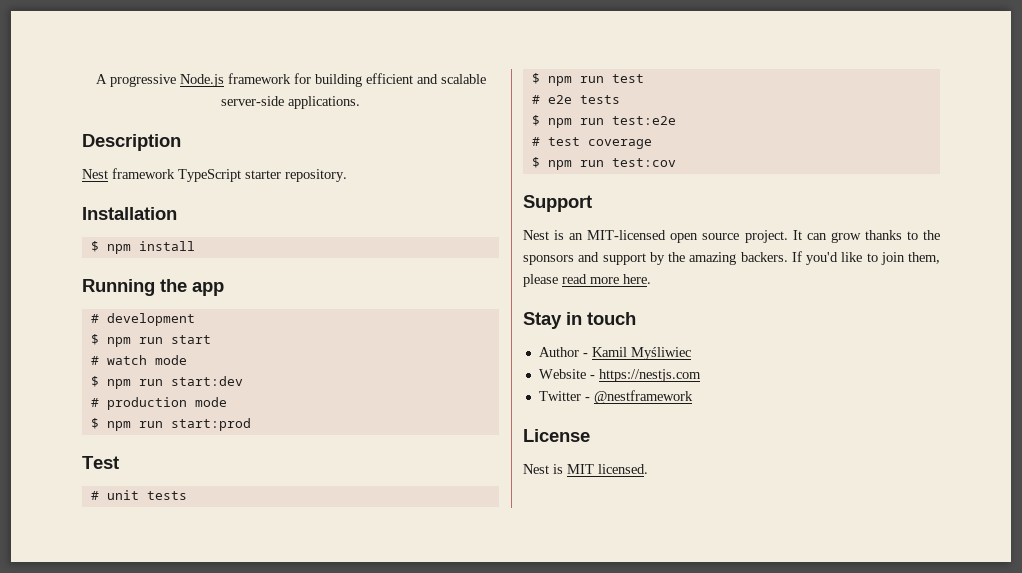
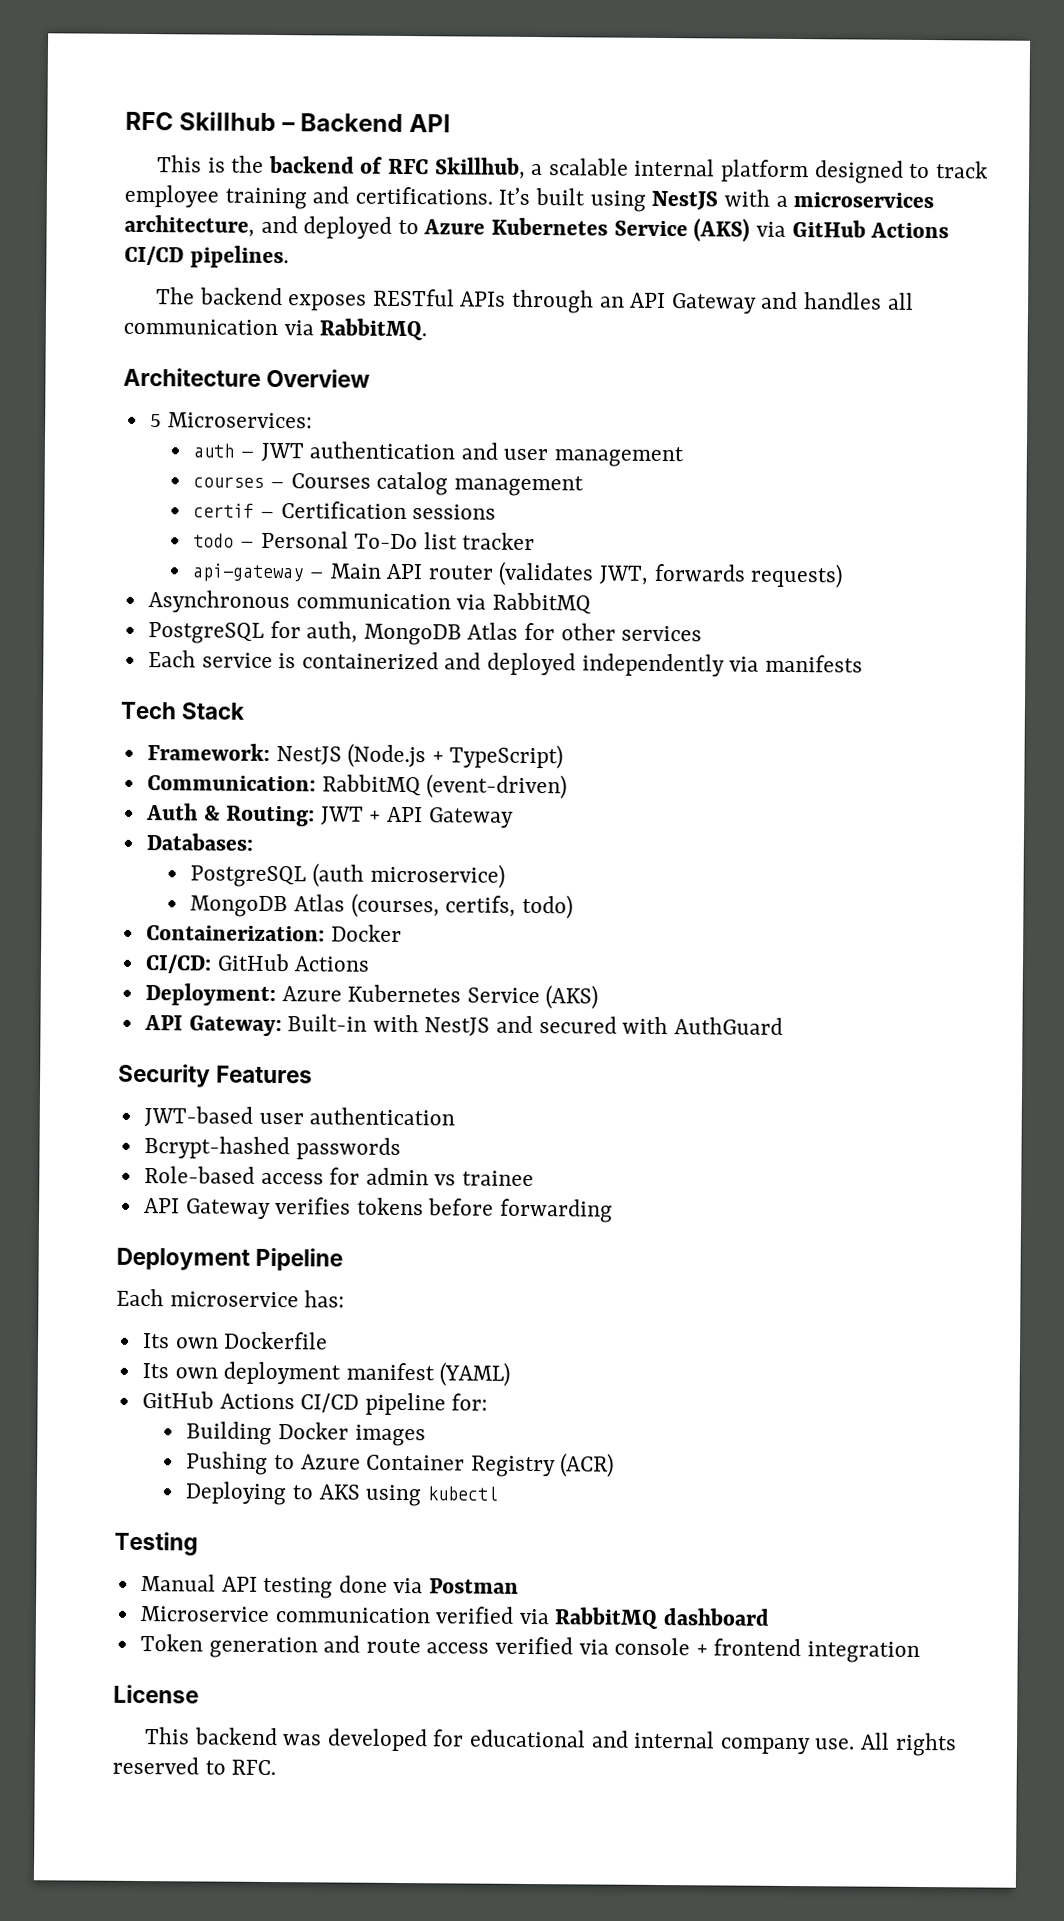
- A progressive Node.js framework for building efficient and scalable server-side applications.
- Description
- Nest framework TypeScript starter repository.
- Installation
- $ npm install
- Running the app
- # development
- $ npm run start
- # watch mode
- $ npm run start:dev
- # production mode
- $ npm run start:prod
- Test
- # unit tests
- $ npm run test
- # e2e tests
- $ npm run test:e2e
- # test coverage
- $ npm run test:cov
- Support
- Nest is an MIT-licensed open source project. It can grow thanks to the sponsors and support by the amazing backers. If you'd like to join them, please read more here.
- Stay in touch
- Author - Kamil Myśliwiec
- Website - https://nestjs.com
- Twitter - @nestframework
+ RFC Skillhub – Backend API
+ This is the backend of RFC Skillhub, a scalable internal platform designed to track employee training and certifications. It’s built using NestJS with a microservices architecture, and deployed to Azure Kubernetes Service (AKS) via GitHub Actions CI/CD pipelines.
+ The backend exposes RESTful APIs through an API Gateway and handles all communication via RabbitMQ.
+ Architecture Overview
+ 5 Microservices:
+ auth – JWT authentication and user management
+ courses – Courses catalog management
+ certif – Certification sessions
+ todo – Personal To-Do list tracker
+ api-gateway – Main API router (validates JWT, forwards requests)
+ Asynchronous communication via RabbitMQ
+ PostgreSQL for auth, MongoDB Atlas for other services
+ Each service is containerized and deployed independently via manifests
+ Tech Stack
+ Framework: NestJS (Node.js + TypeScript)
+ Communication: RabbitMQ (event-driven)
+ Auth & Routing: JWT + API Gateway
+ Databases:
+ PostgreSQL (auth microservice)
+ MongoDB Atlas (courses, certifs, todo)
+ Containerization: Docker
+ CI/CD: GitHub Actions
+ Deployment: Azure Kubernetes Service (AKS)
+ API Gateway: Built-in with NestJS and secured with AuthGuard
+ Security Features
+ JWT-based user authentication
+ Bcrypt-hashed passwords
+ Role-based access for admin vs trainee
+ API Gateway verifies tokens before forwarding
+ Deployment Pipeline
+ Each microservice has:
+ Its own Dockerfile
+ Its own deployment manifest (YAML)
+ GitHub Actions CI/CD pipeline for:
+ Building Docker images
+ Pushing to Azure Container Registry (ACR)
+ Deploying to AKS using kubectl
+ Testing
+ Manual API testing done via Postman
+ Microservice communication verified via RabbitMQ dashboard
+ Token generation and route access verified via console + frontend integration
  License
- Nest is MIT licensed.
+ This backend was developed for educational and internal company use. All rights reserved to RFC.

